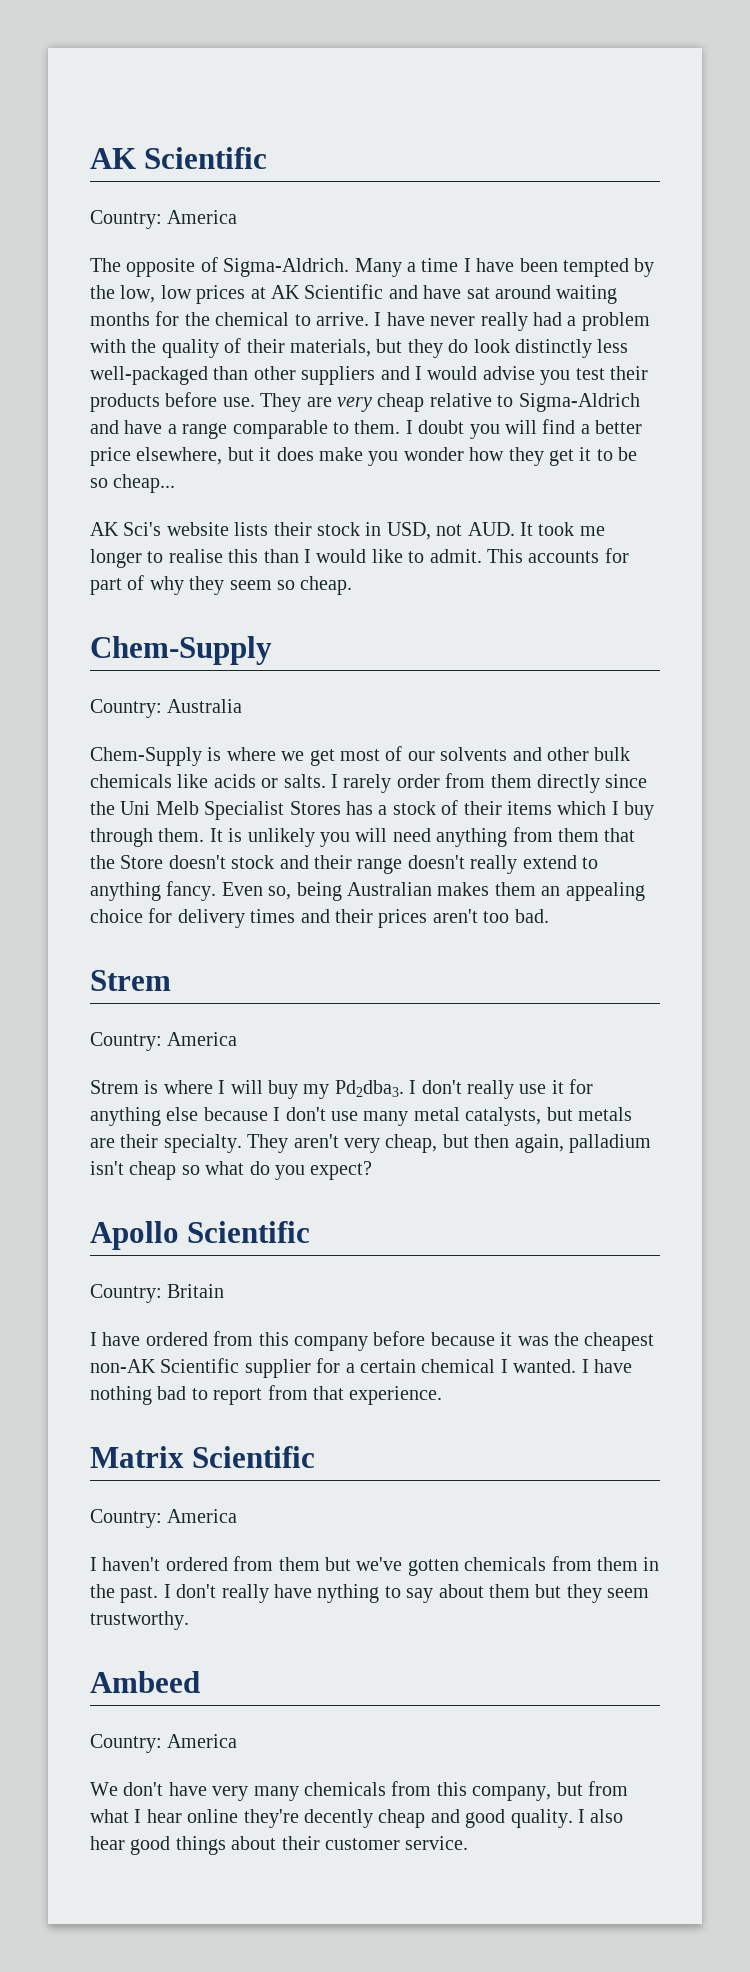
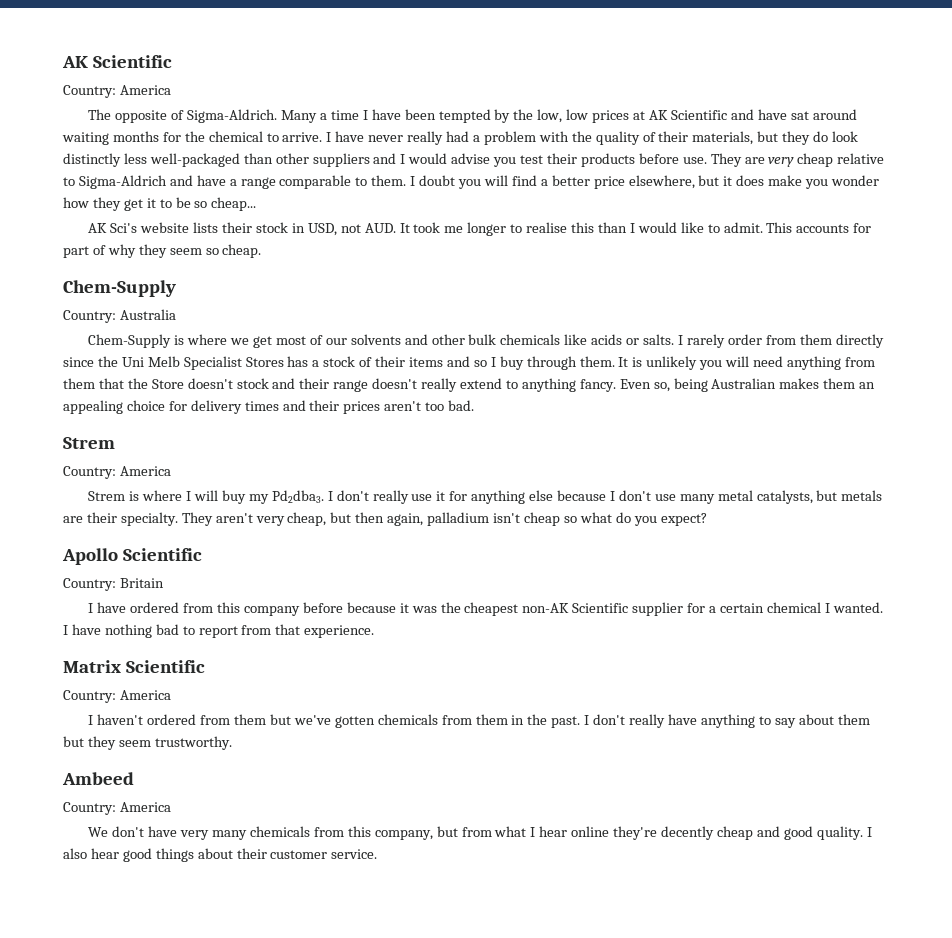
- I rarely order from them directly since the Uni Melb Specialist Stores has a stock of their items which I buy through them.
+ I rarely order from them directly since the Uni Melb Specialist Stores has a stock of their items and so I buy through them.
- I don't really have nything to say about them but they seem trustworthy.
+ I don't really have anything to say about them but they seem trustworthy.

